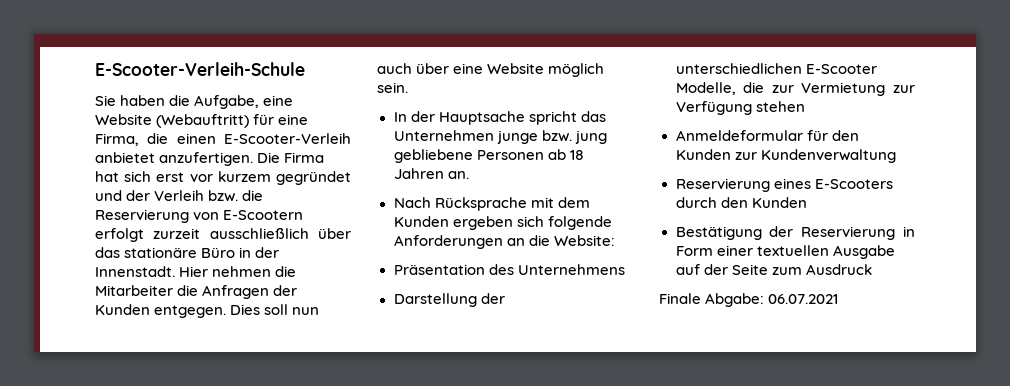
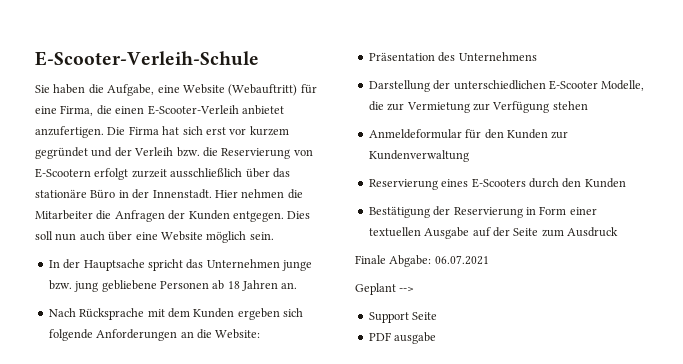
+ Geplant -->
+ Support Seite
+ PDF ausgabe

